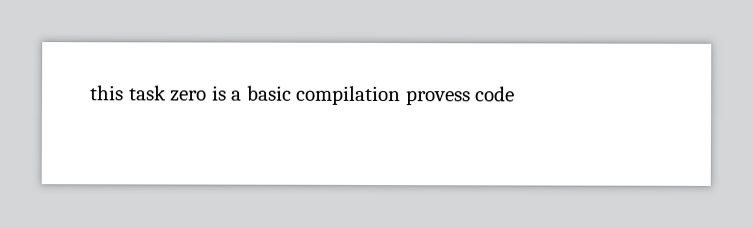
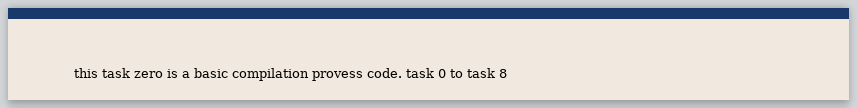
- this task zero is a basic compilation provess code
+ this task zero is a basic compilation provess code. task 0 to task 8

